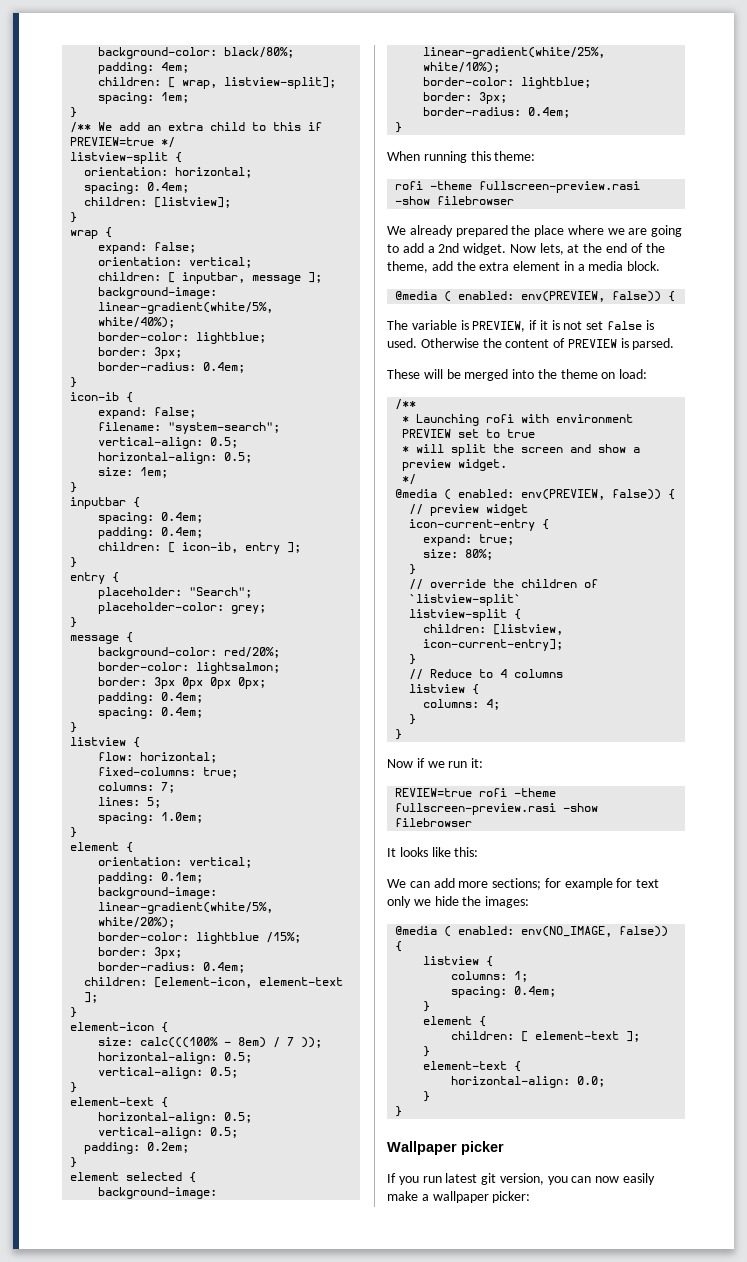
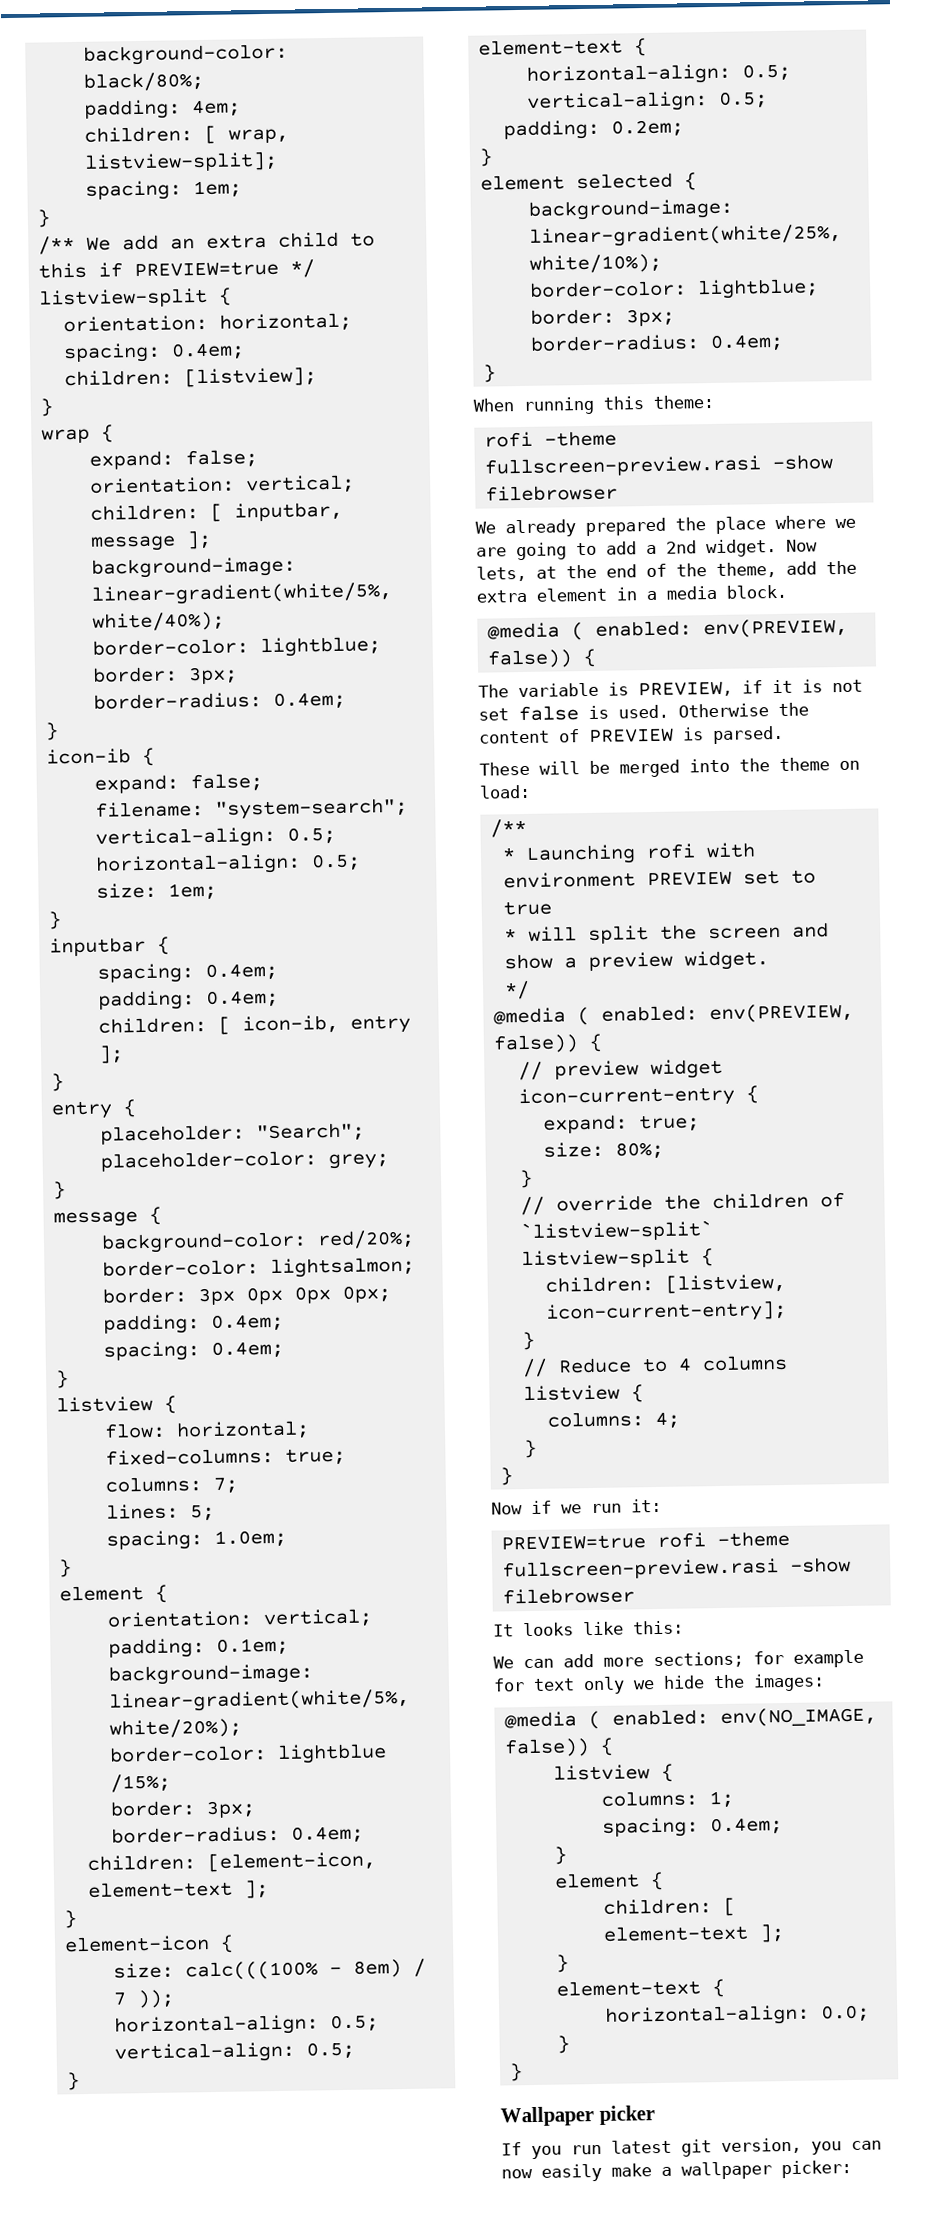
- REVIEW=true rofi -theme fullscreen-preview.rasi -show filebrowser
+ PREVIEW=true rofi -theme fullscreen-preview.rasi -show filebrowser

